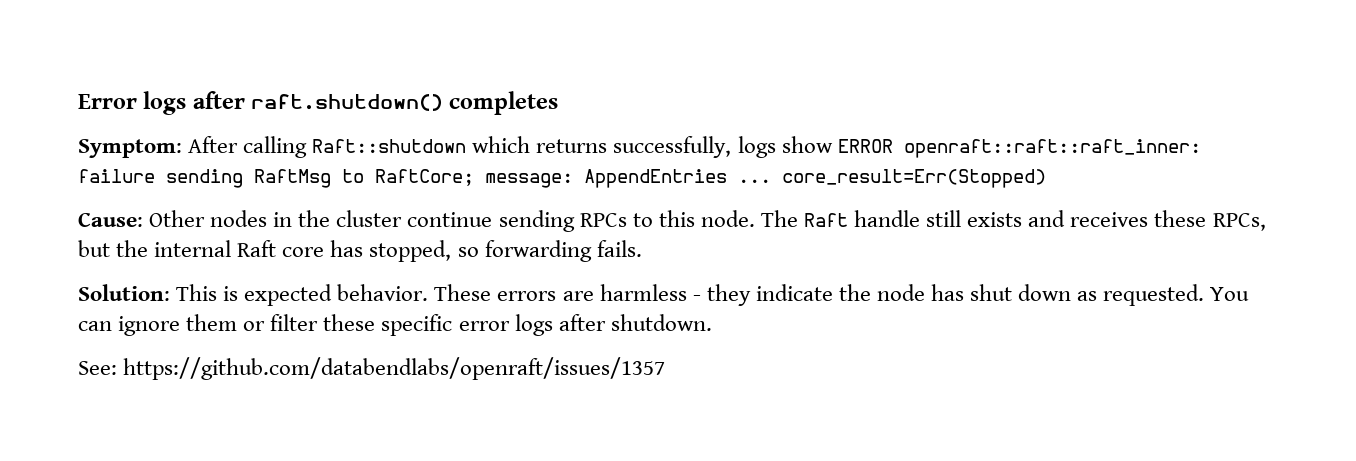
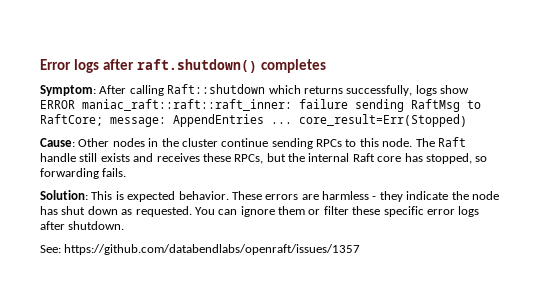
- Symptom: After calling Raft::shutdown which returns successfully, logs show ERROR openraft::raft::raft_inner: failure sending RaftMsg to RaftCore; message: AppendEntries ... core_result=Err(Stopped)
+ Symptom: After calling Raft::shutdown which returns successfully, logs show ERROR maniac_raft::raft::raft_inner: failure sending RaftMsg to RaftCore; message: AppendEntries ... core_result=Err(Stopped)

